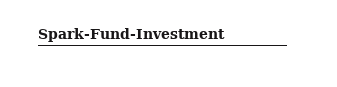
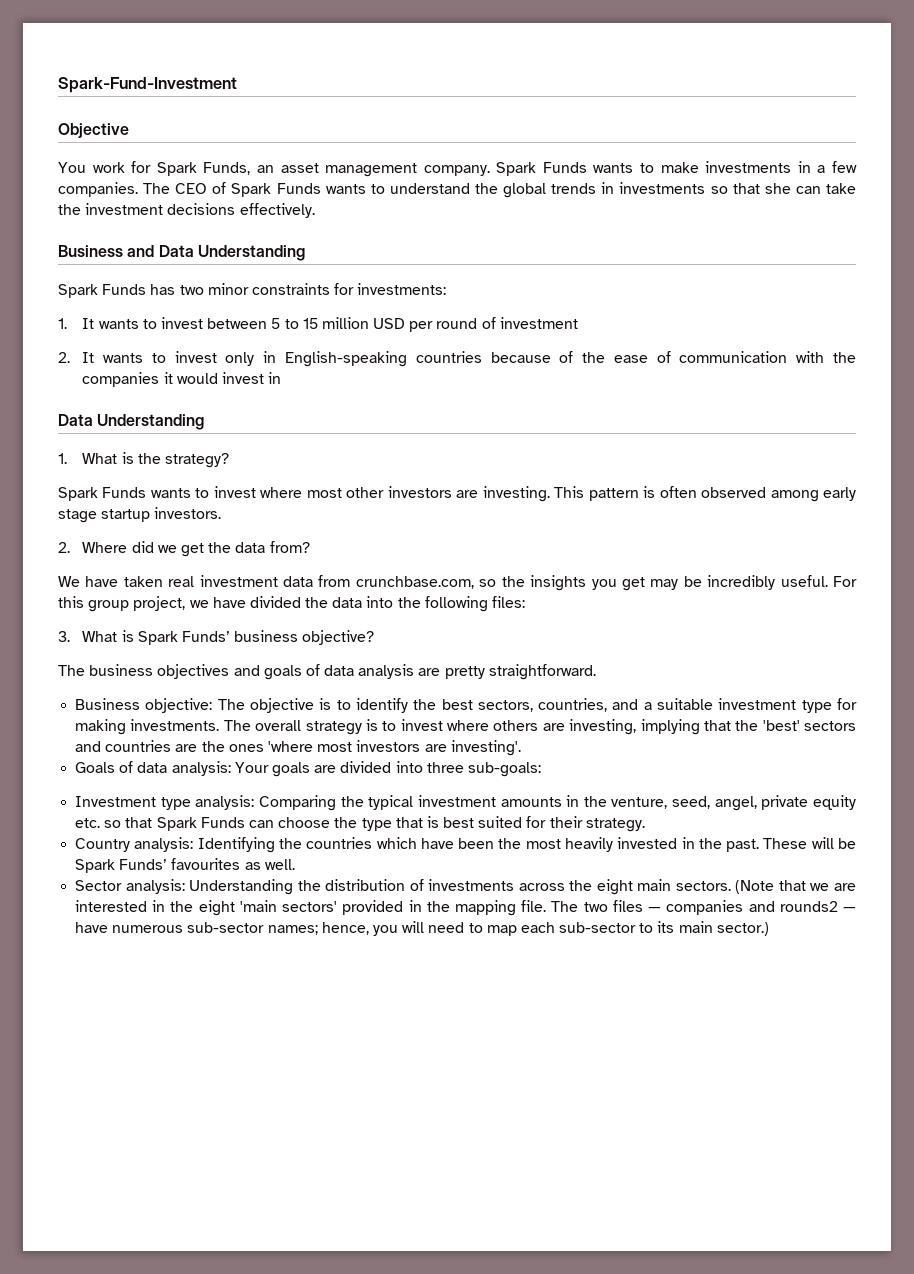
+ Objective
+ You work for Spark Funds, an asset management company. Spark Funds wants to make investments in a few companies. The CEO of Spark Funds wants to understand the global trends in investments so that she can take the investment decisions effectively.
+ Business and Data Understanding
+ Spark Funds has two minor constraints for investments:
+ 1. It wants to invest between 5 to 15 million USD per round of investment
+ 2. It wants to invest only in English-speaking countries because of the ease of communication with the companies it would invest in
+ Data Understanding
+ 1. What is the strategy?
+ Spark Funds wants to invest where most other investors are investing. This pattern is often observed among early stage startup investors.
+ 2. Where did we get the data from?
+ We have taken real investment data from crunchbase.com, so the insights you get may be incredibly useful. For this group project, we have divided the data into the following files:
+ 3. What is Spark Funds’ business objective?
+ The business objectives and goals of data analysis are pretty straightforward.
+ Business objective: The objective is to identify the best sectors, countries, and a suitable investment type for making investments. The overall strategy is to invest where others are investing, implying that the 'best' sectors and countries are the ones 'where most investors are investing'.
+ Goals of data analysis: Your goals are divided into three sub-goals:
+ Investment type analysis: Comparing the typical investment amounts in the venture, seed, angel, private equity etc. so that Spark Funds can choose the type that is best suited for their strategy.
+ Country analysis: Identifying the countries which have been the most heavily invested in the past. These will be Spark Funds’ favourites as well.
+ Sector analysis: Understanding the distribution of investments across the eight main sectors. (Note that we are interested in the eight 'main sectors' provided in the mapping file. The two files — companies and rounds2 — have numerous sub-sector names; hence, you will need to map each sub-sector to its main sector.)

